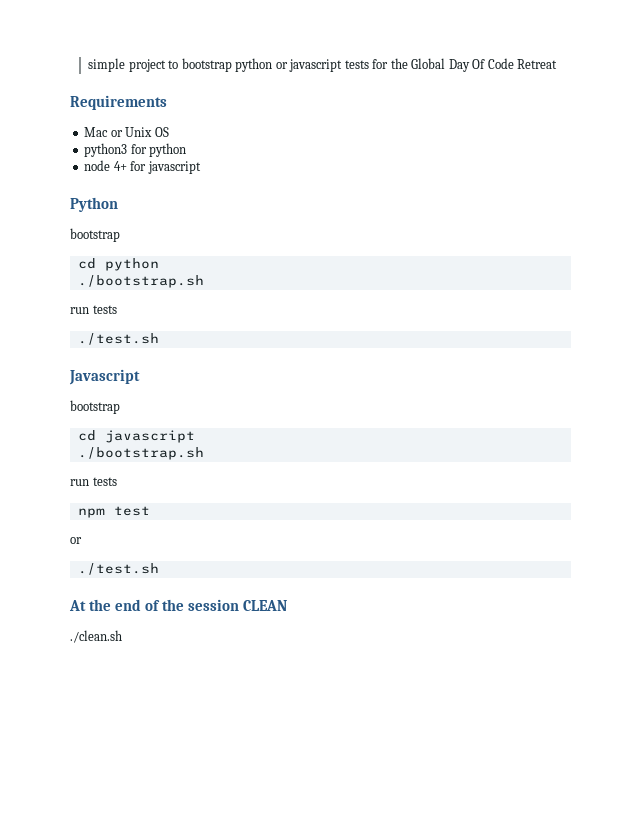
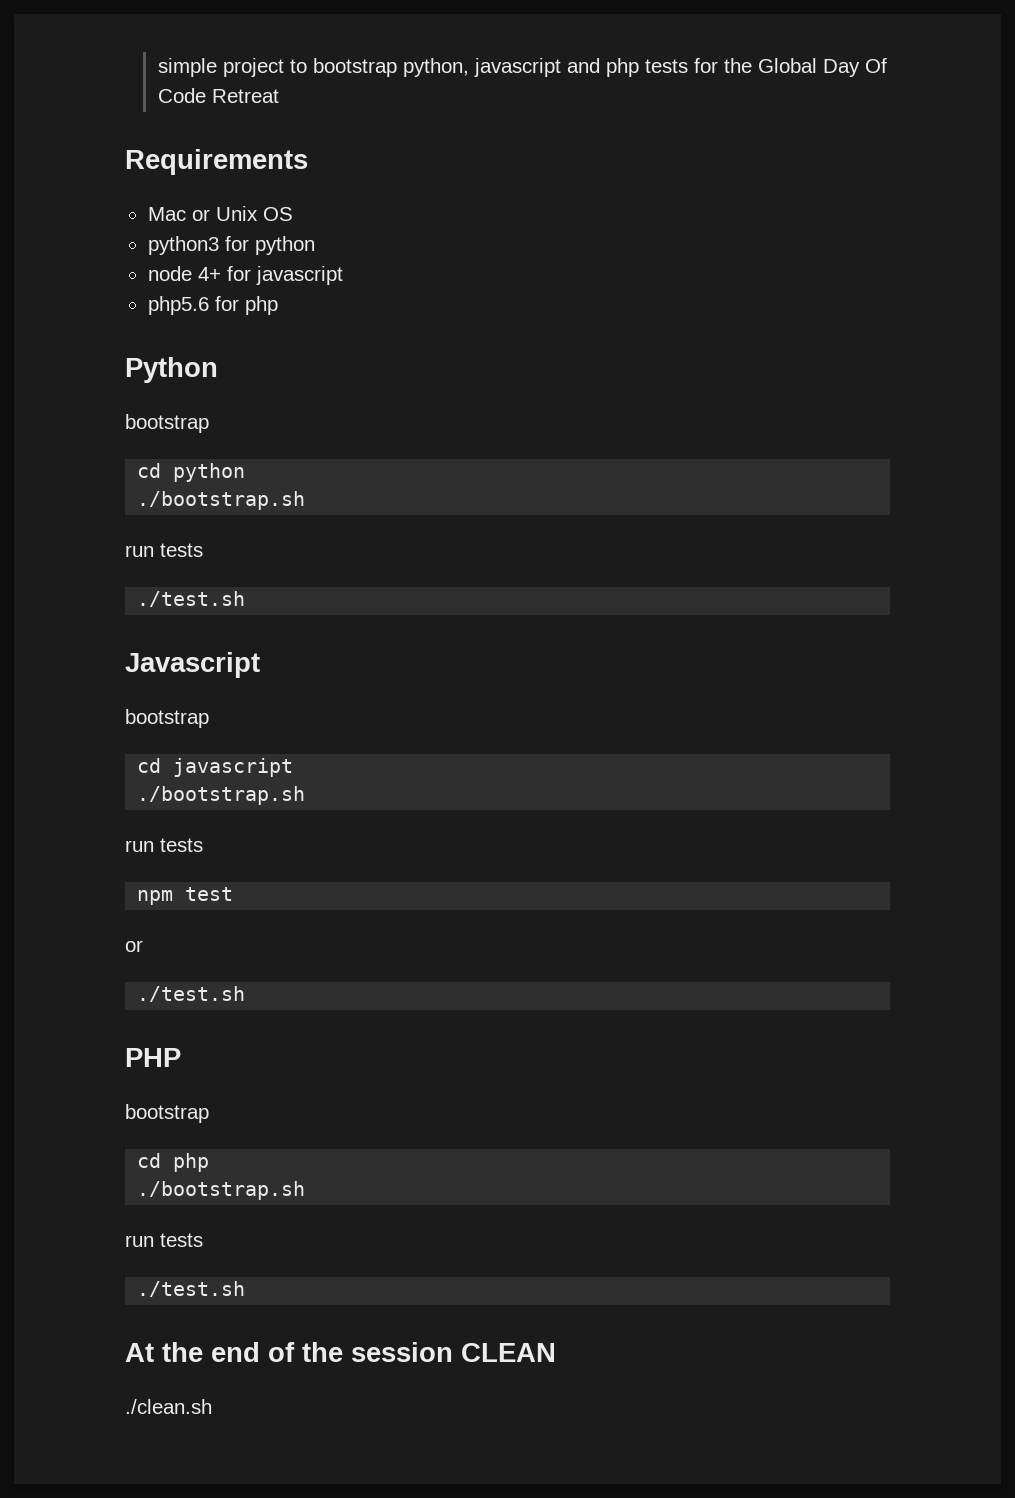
- simple project to bootstrap python or javascript tests for the Global Day Of Code Retreat
+ simple project to bootstrap python, javascript and php tests for the Global Day Of Code Retreat
+ php5.6 for php
+ PHP
+ bootstrap
+ cd php
+ ./bootstrap.sh
+ run tests
+ ./test.sh

